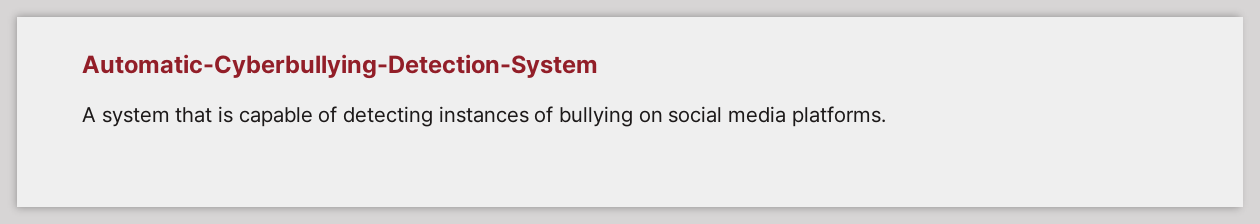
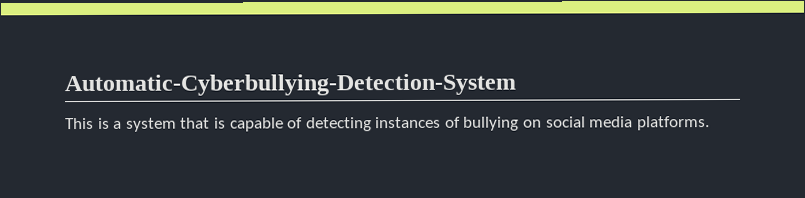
- A system that is capable of detecting instances of bullying on social media platforms.
+ This is a system that is capable of detecting instances of bullying on social media platforms.

